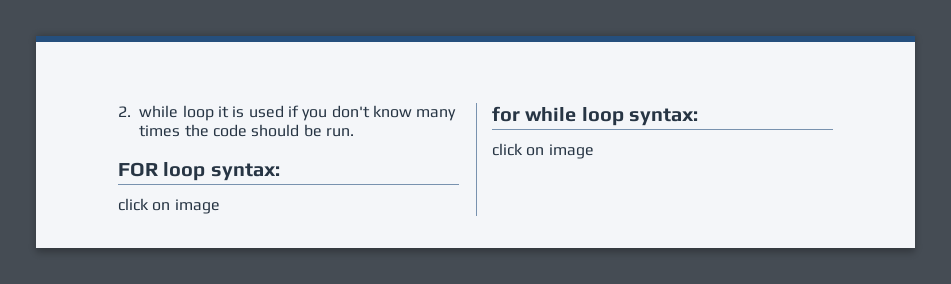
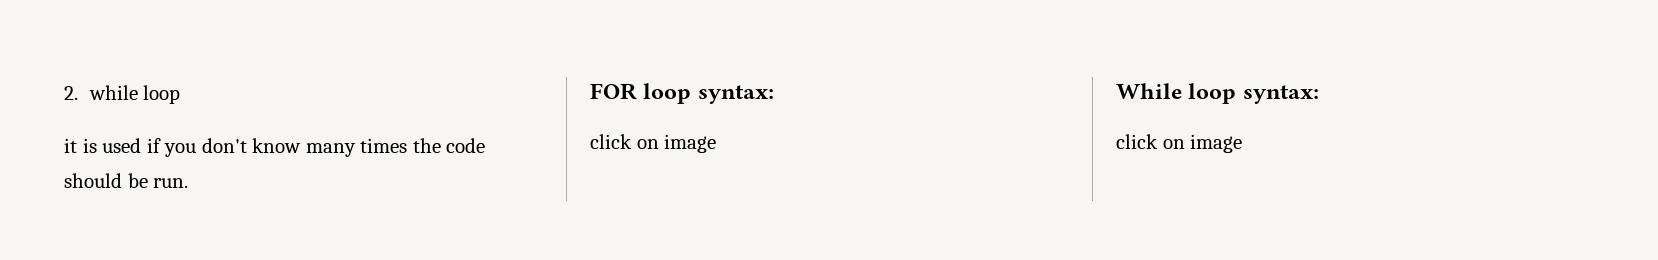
- 2. while loop it is used if you don't know many times the code should be run.
+ 2. while loop
+ it is used if you don't know many times the code should be run.
- for while loop syntax:
+ While loop syntax:

